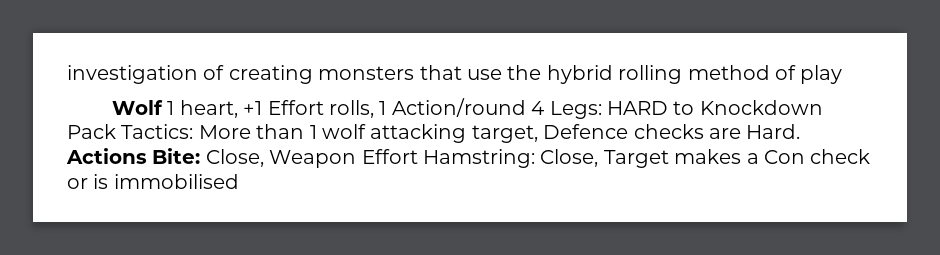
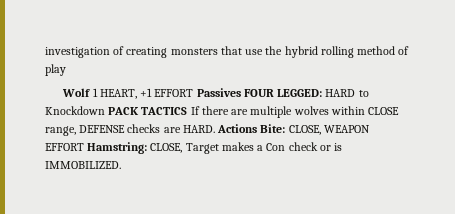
- Wolf 1 heart, +1 Effort rolls, 1 Action/round 4 Legs: HARD to Knockdown Pack Tactics: More than 1 wolf attacking target, Defence checks are Hard.
+ Wolf 1 HEART, +1 EFFORT Passives FOUR LEGGED: HARD to Knockdown PACK TACTICS If there are multiple wolves within CLOSE range, DEFENSE checks are HARD.
- Actions Bite: Close, Weapon Effort Hamstring: Close, Target makes a Con check or is immobilised
+ Actions Bite: CLOSE, WEAPON EFFORT Hamstring: CLOSE, Target makes a Con check or is IMMOBILIZED.

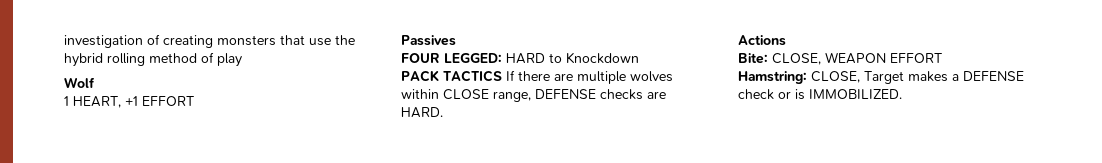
- Wolf 1 HEART, +1 EFFORT Passives FOUR LEGGED: HARD to Knockdown PACK TACTICS If there are multiple wolves within CLOSE range, DEFENSE checks are HARD. Actions Bite: CLOSE, WEAPON EFFORT Hamstring: CLOSE, Target makes a Con check or is IMMOBILIZED.
+ Wolf
+ 1 HEART, +1 EFFORT
+ Passives
+ FOUR LEGGED: HARD to Knockdown
+ PACK TACTICS If there are multiple wolves within CLOSE range, DEFENSE checks are HARD.
+ Actions
+ Bite: CLOSE, WEAPON EFFORT
+ Hamstring: CLOSE, Target makes a DEFENSE check or is IMMOBILIZED.

